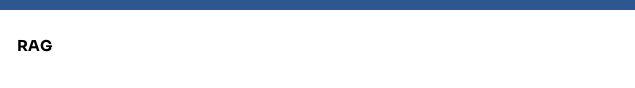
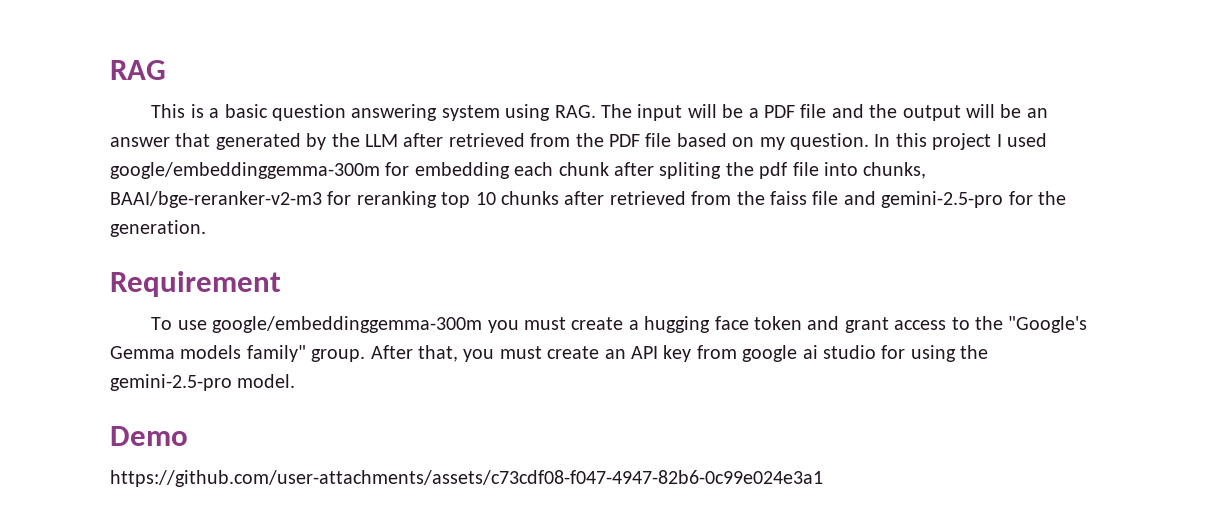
+ This is a basic question answering system using RAG. The input will be a PDF file and the output will be an answer that generated by the LLM after retrieved from the PDF file based on my question. In this project I used google/embeddinggemma-300m for embedding each chunk after spliting the pdf file into chunks, BAAI/bge-reranker-v2-m3 for reranking top 10 chunks after retrieved from the faiss file and gemini-2.5-pro for the generation.
+ Requirement
+ To use google/embeddinggemma-300m you must create a hugging face token and grant access to the "Google's Gemma models family" group. After that, you must create an API key from google ai studio for using the gemini-2.5-pro model.
+ Demo
+ https://github.com/user-attachments/assets/c73cdf08-f047-4947-82b6-0c99e024e3a1

